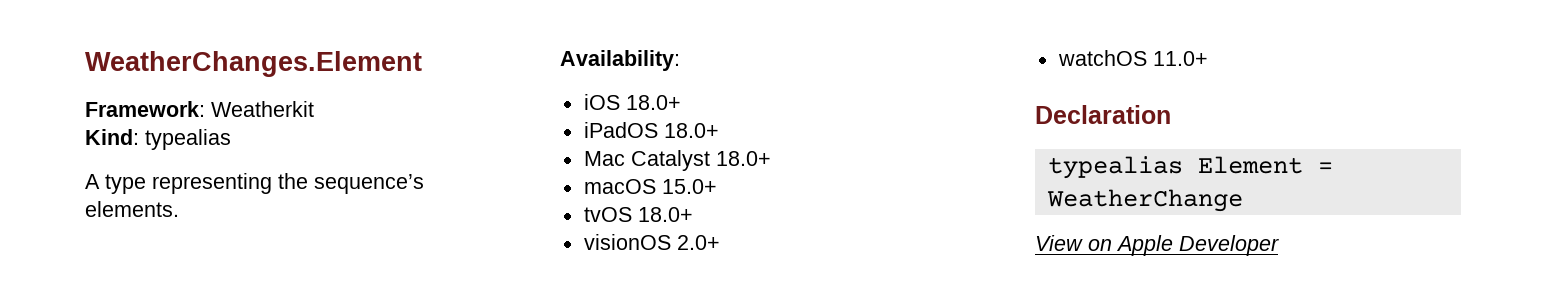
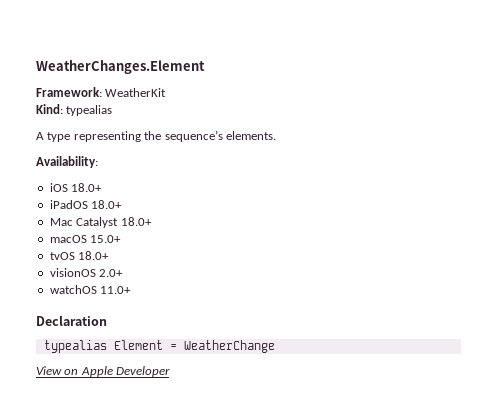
- Framework: Weatherkit
+ Framework: WeatherKit

